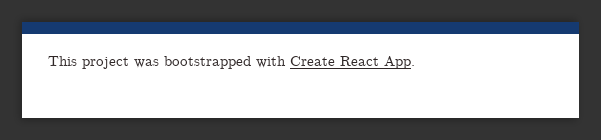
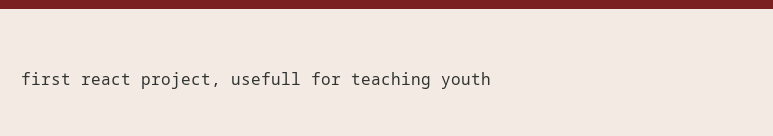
- This project was bootstrapped with Create React App.
+ first react project, usefull for teaching youth

